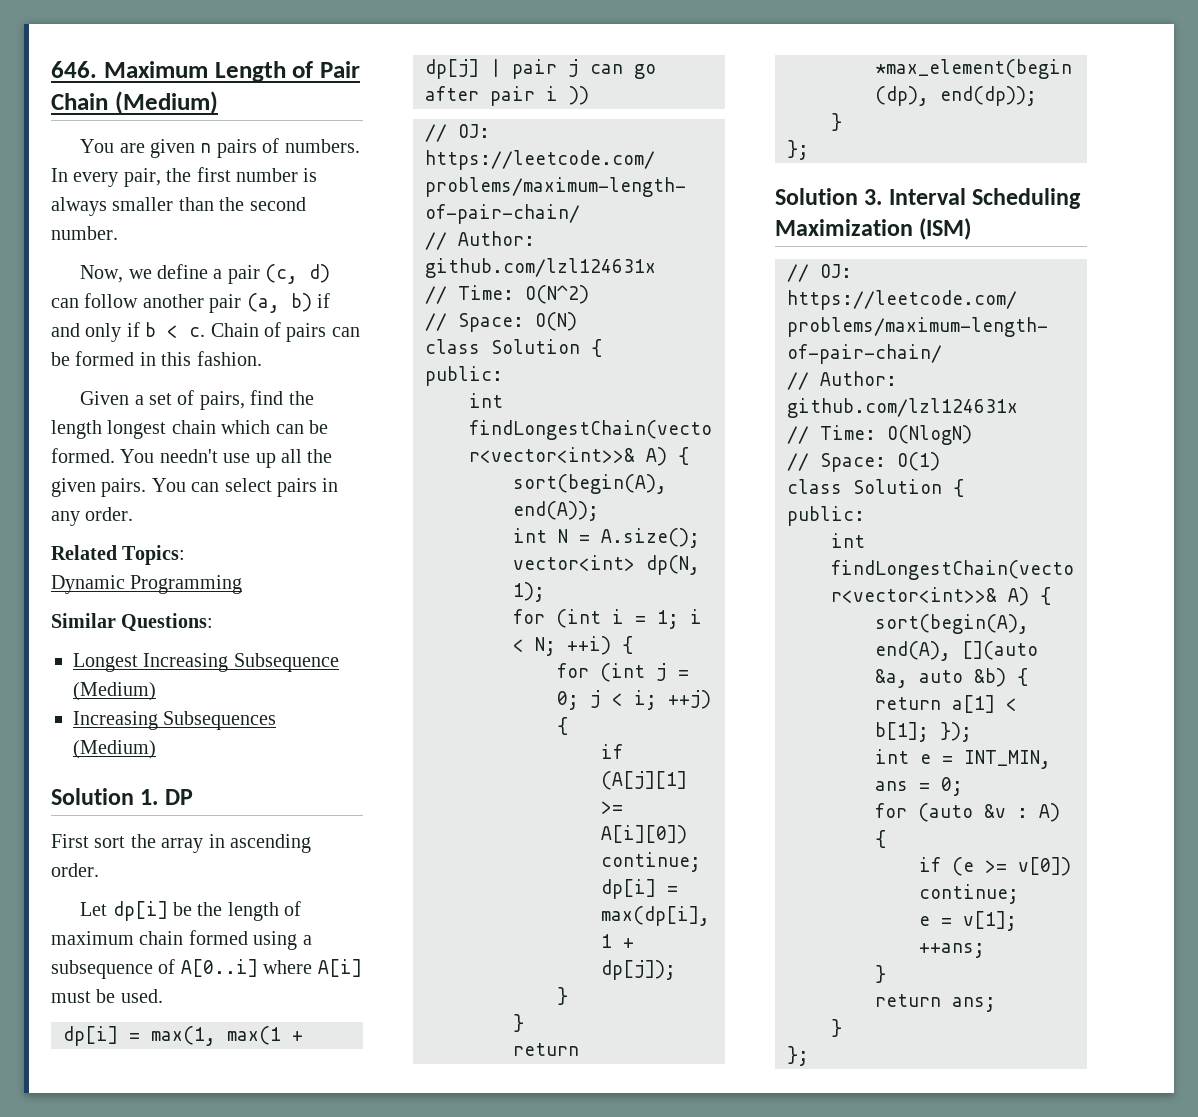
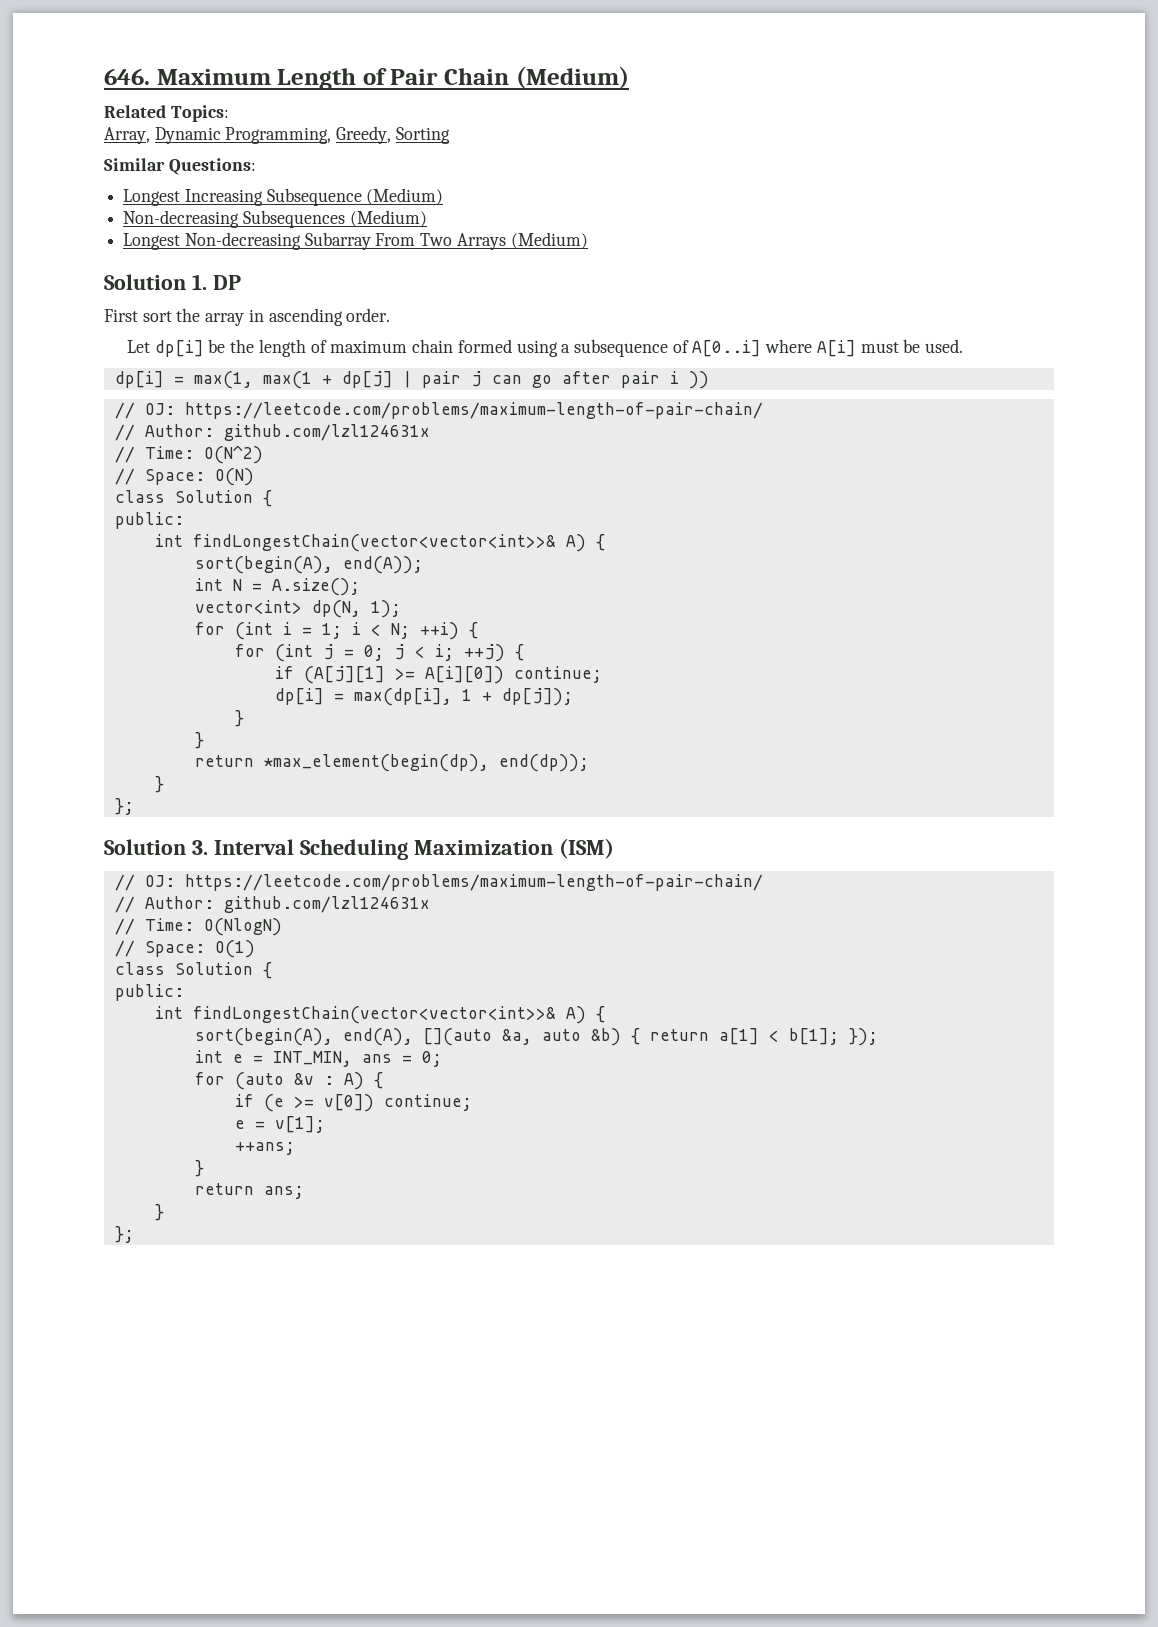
- You are given n pairs of numbers. In every pair, the first number is always smaller than the second number.
- Now, we define a pair (c, d) can follow another pair (a, b) if and only if b < c. Chain of pairs can be formed in this fashion.
- Given a set of pairs, find the length longest chain which can be formed. You needn't use up all the given pairs. You can select pairs in any order.
  Related Topics:
- Dynamic Programming
+ Array, Dynamic Programming, Greedy, Sorting
- Increasing Subsequences (Medium)
+ Non-decreasing Subsequences (Medium)
+ Longest Non-decreasing Subarray From Two Arrays (Medium)

